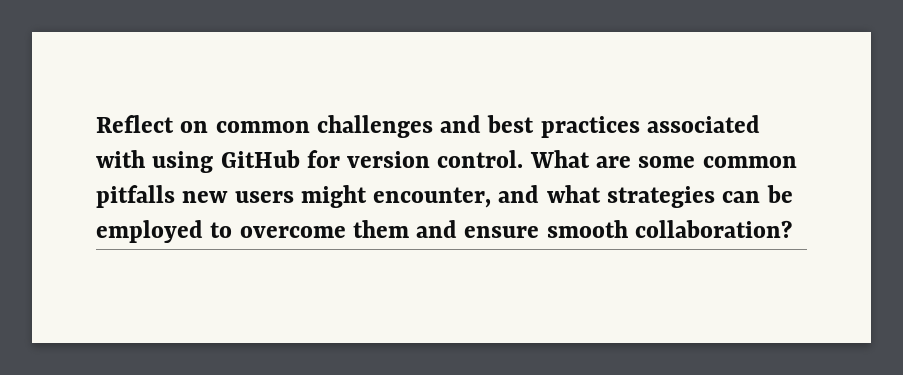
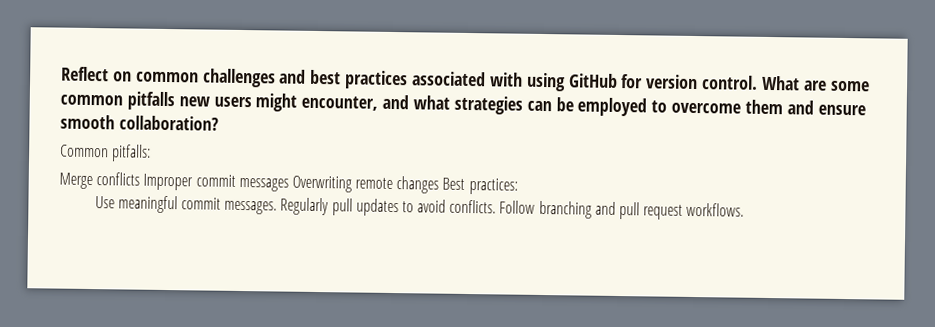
+ Common pitfalls:
+ Merge conflicts Improper commit messages Overwriting remote changes Best practices:
+ Use meaningful commit messages. Regularly pull updates to avoid conflicts. Follow branching and pull request workflows.

